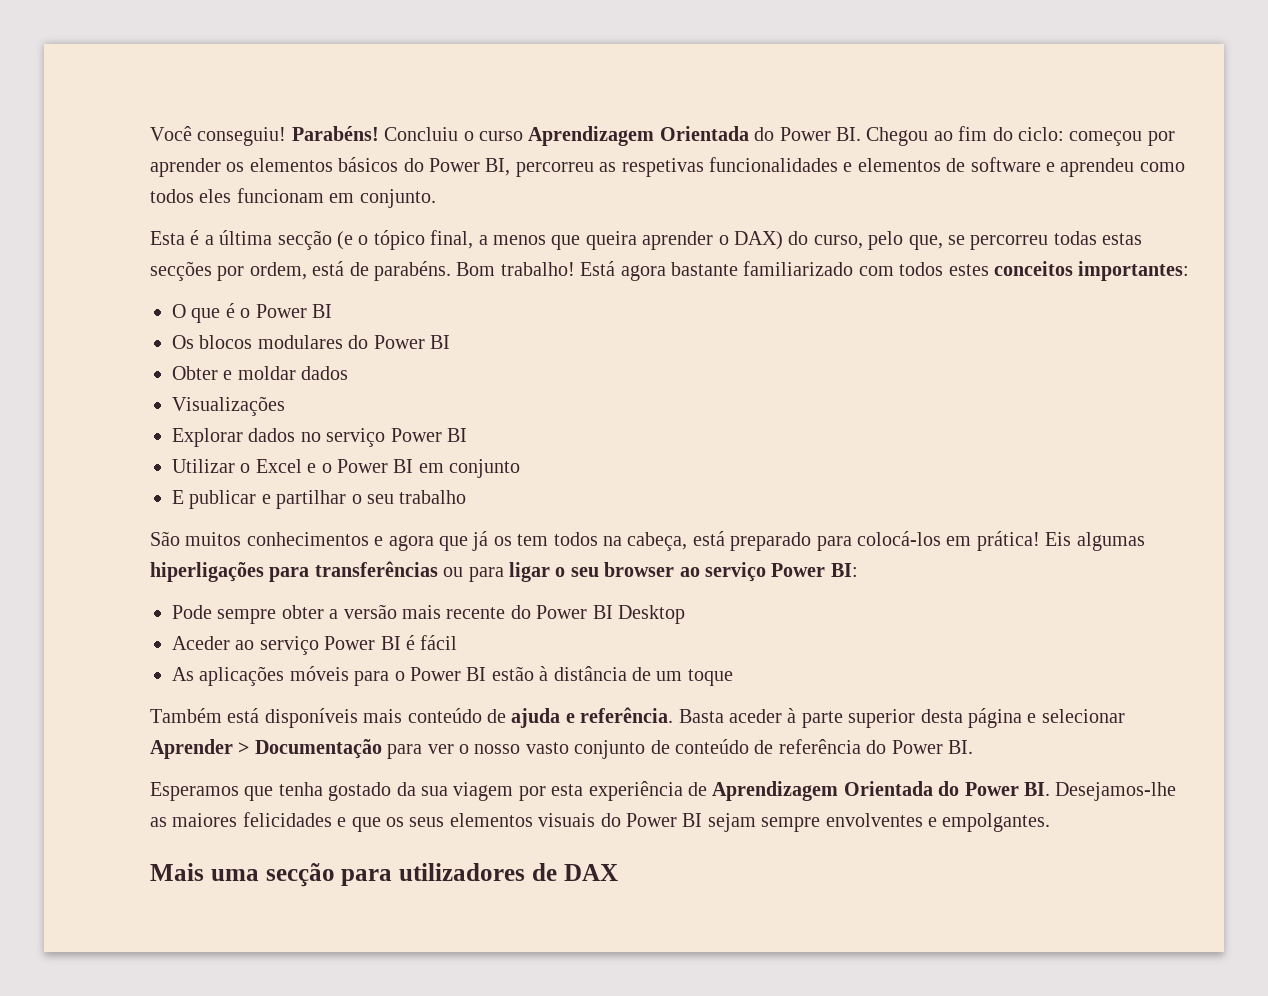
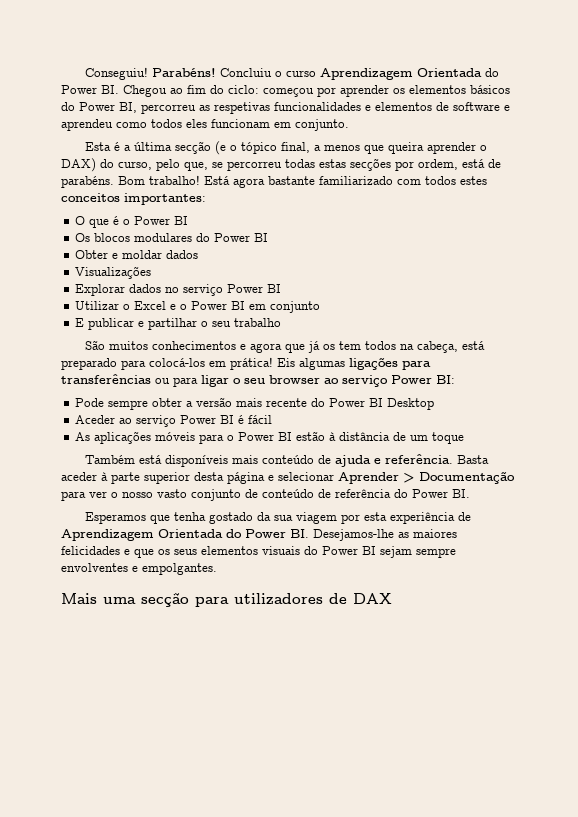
- Você conseguiu!
+ Conseguiu!
- Eis algumas hiperligações para transferências ou para ligar o seu browser ao serviço Power BI:
+ Eis algumas ligações para transferências ou para ligar o seu browser ao serviço Power BI:

